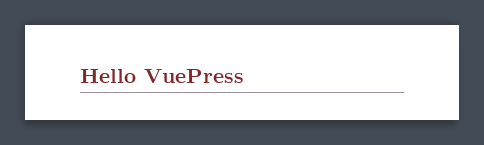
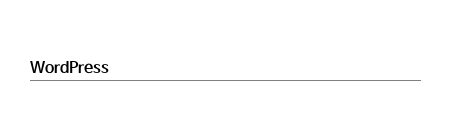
- Hello VuePress
+ WordPress

